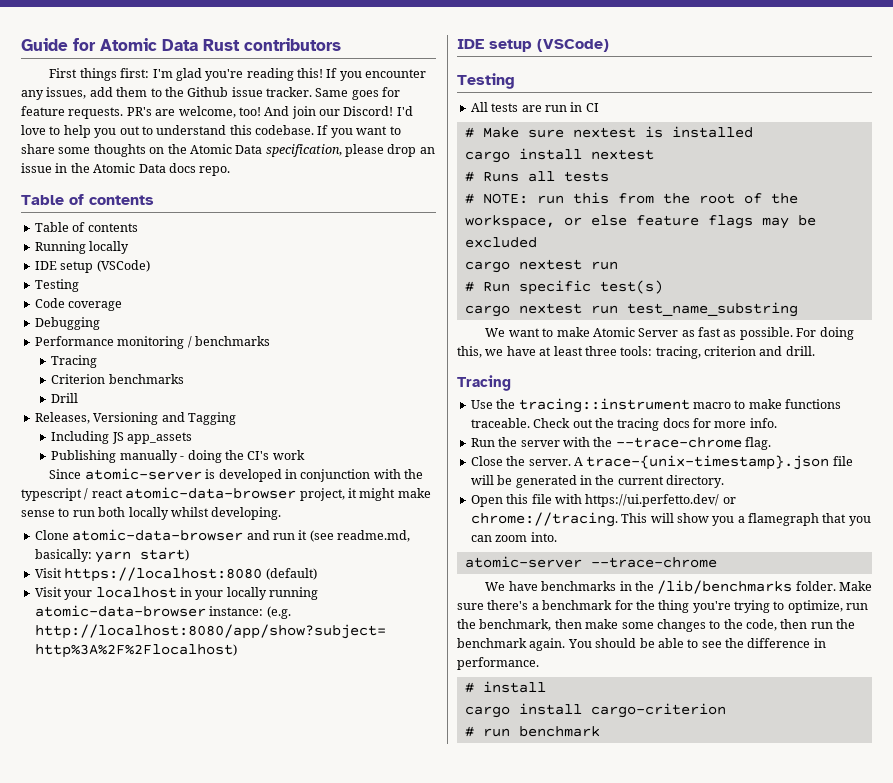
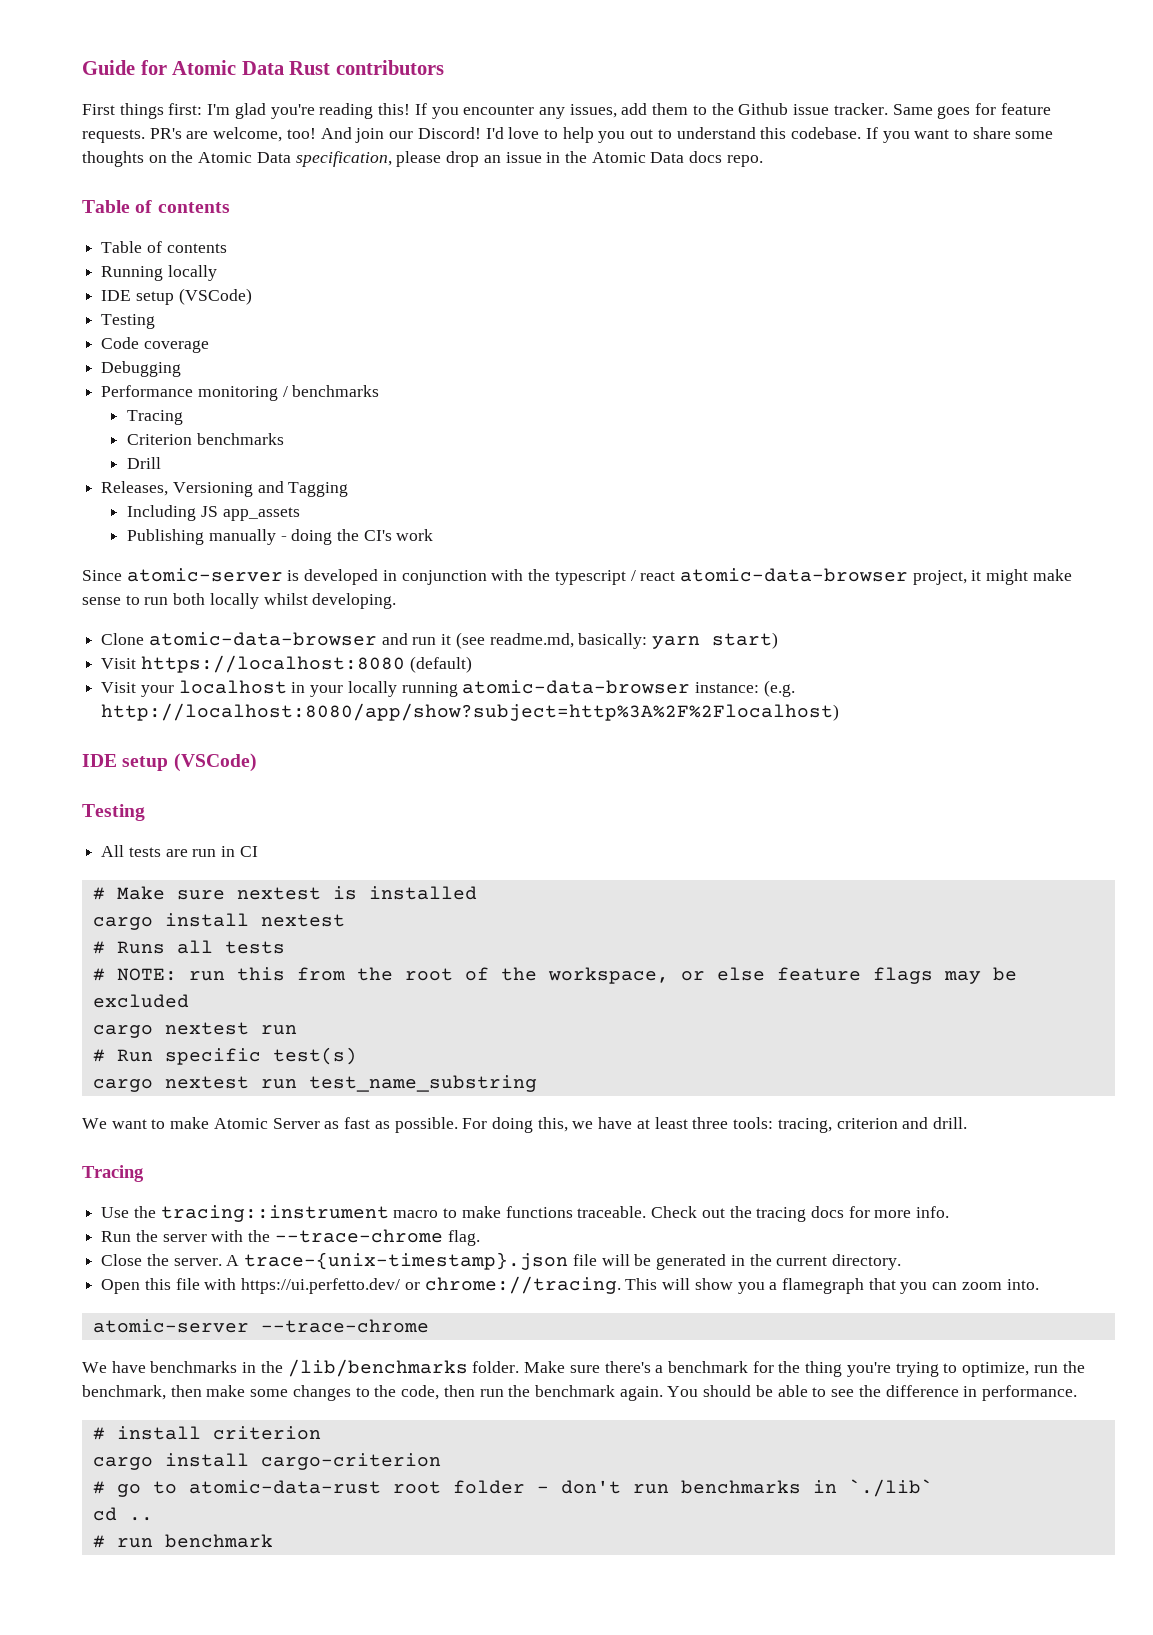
- # install
+ # install criterion
+ # go to atomic-data-rust root folder - don't run benchmarks in `./lib`
+ cd ..

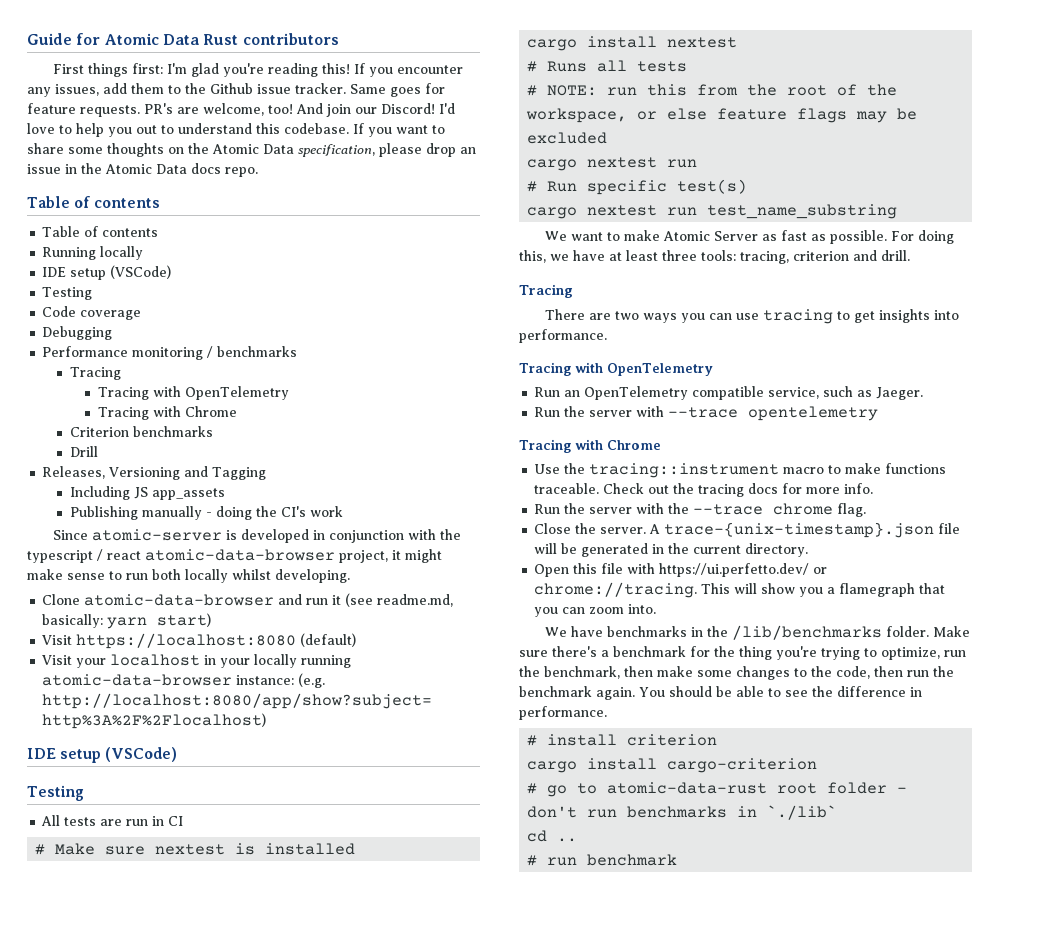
  Performance monitoring / benchmarks
  Tracing
+ Tracing with OpenTelemetry
+ Tracing with Chrome
+ There are two ways you can use tracing to get insights into performance.
+ Tracing with OpenTelemetry
+ Run an OpenTelemetry compatible service, such as Jaeger.
+ Run the server with --trace opentelemetry
+ Tracing with Chrome
- Run the server with the --trace-chrome flag.
+ Run the server with the --trace chrome flag.
- atomic-server --trace-chrome

